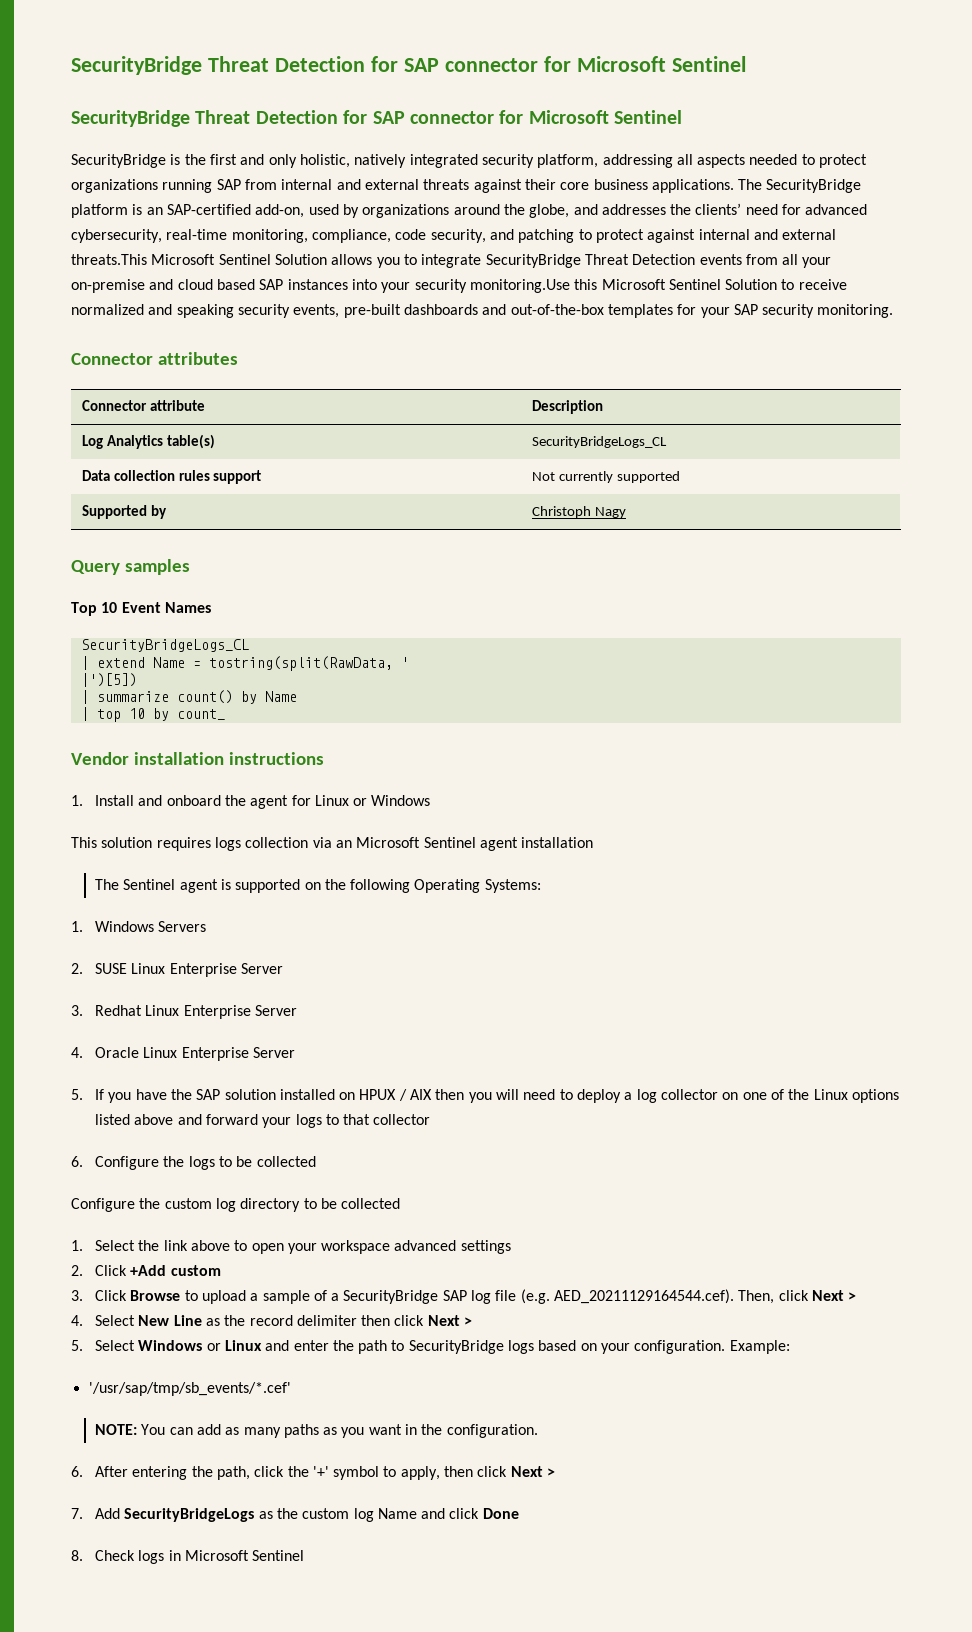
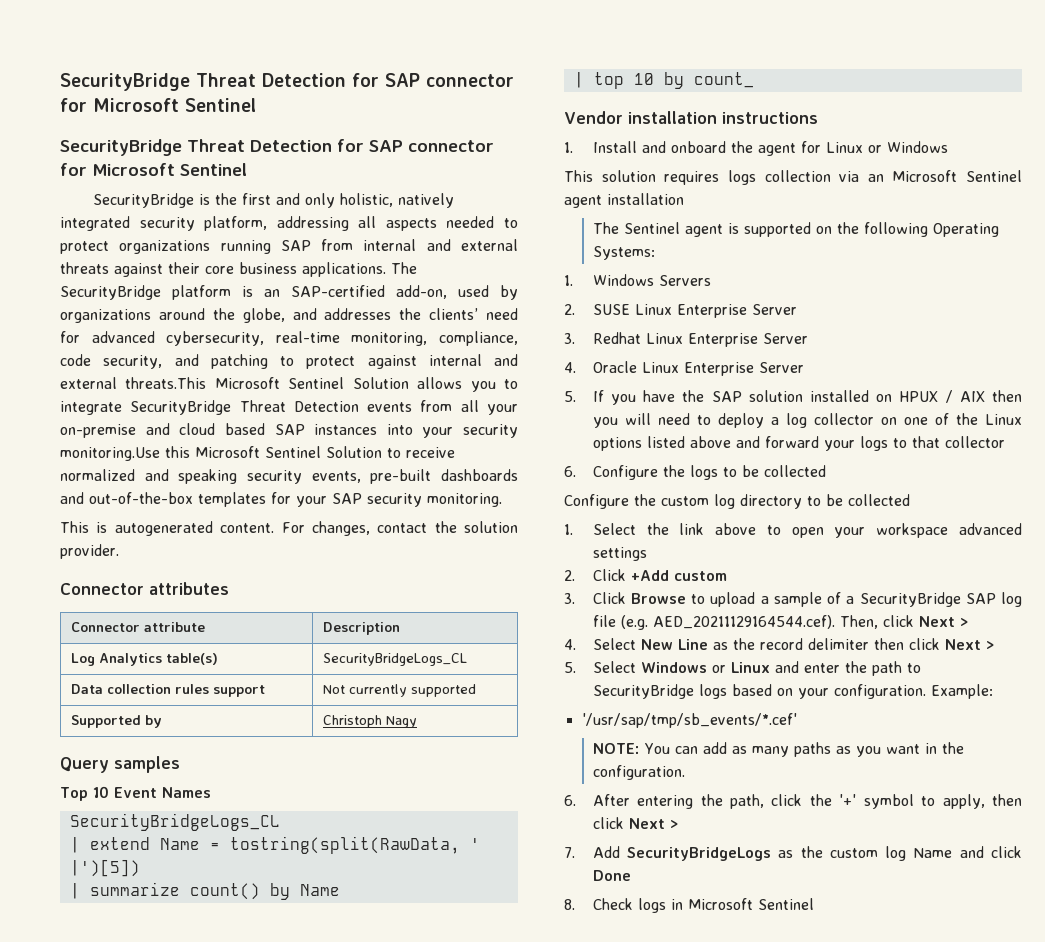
+ This is autogenerated content. For changes, contact the solution provider.

